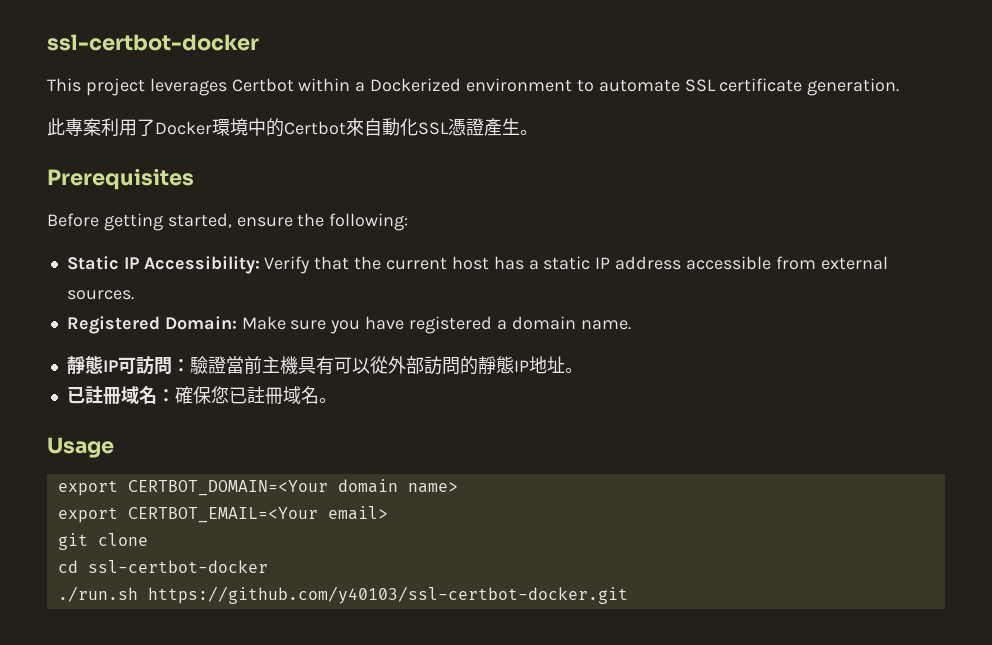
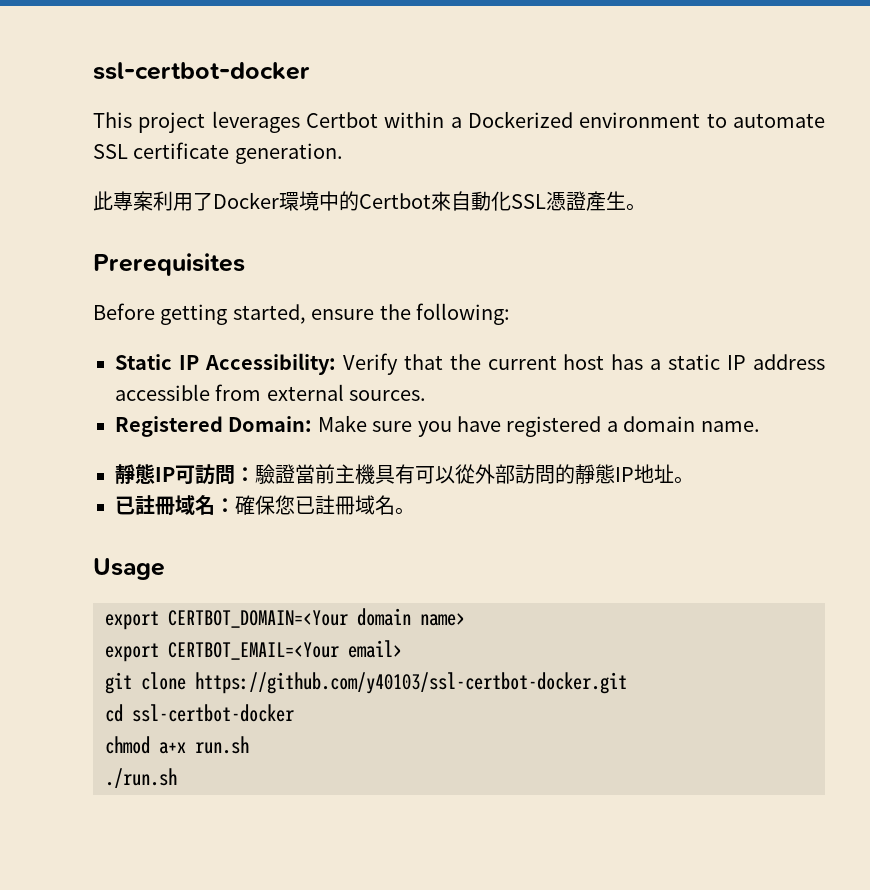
- git clone
+ git clone https://github.com/y40103/ssl-certbot-docker.git
+ chmod a+x run.sh
- ./run.sh https://github.com/y40103/ssl-certbot-docker.git
+ ./run.sh

